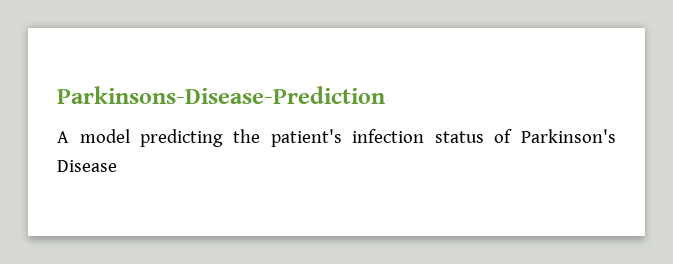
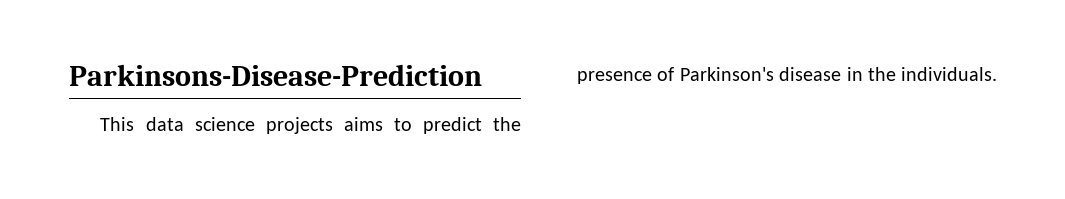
- A model predicting the patient's infection status of Parkinson's Disease
+ This data science projects aims to predict the presence of Parkinson's disease in the individuals.

